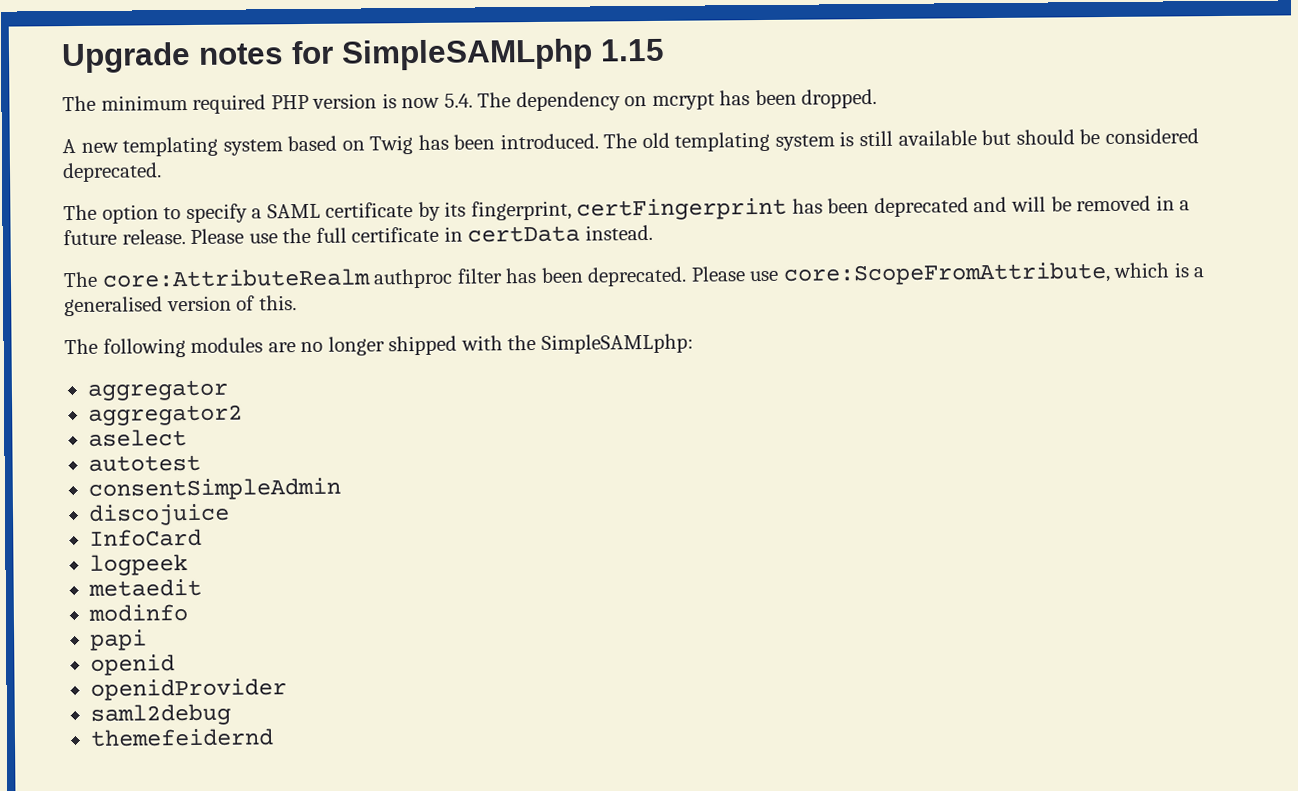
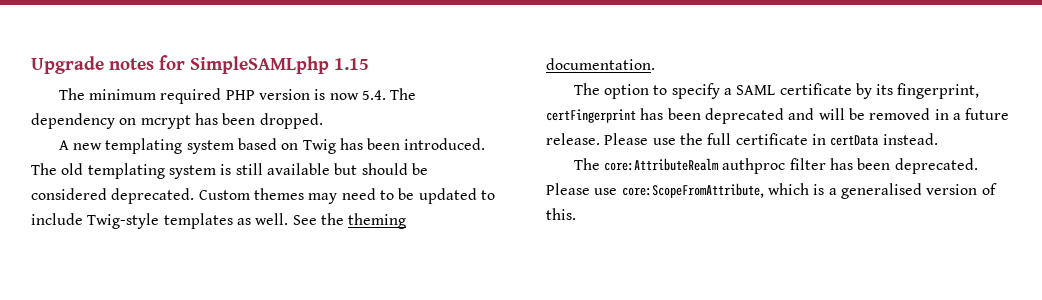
+ Custom themes may need to be updated to include Twig-style templates as well. See the theming documentation.
- The following modules are no longer shipped with the SimpleSAMLphp:
- aggregator
- aggregator2
- aselect
- autotest
- consentSimpleAdmin
- discojuice
- InfoCard
- logpeek
- metaedit
- modinfo
- papi
- openid
- openidProvider
- saml2debug
- themefeidernd

